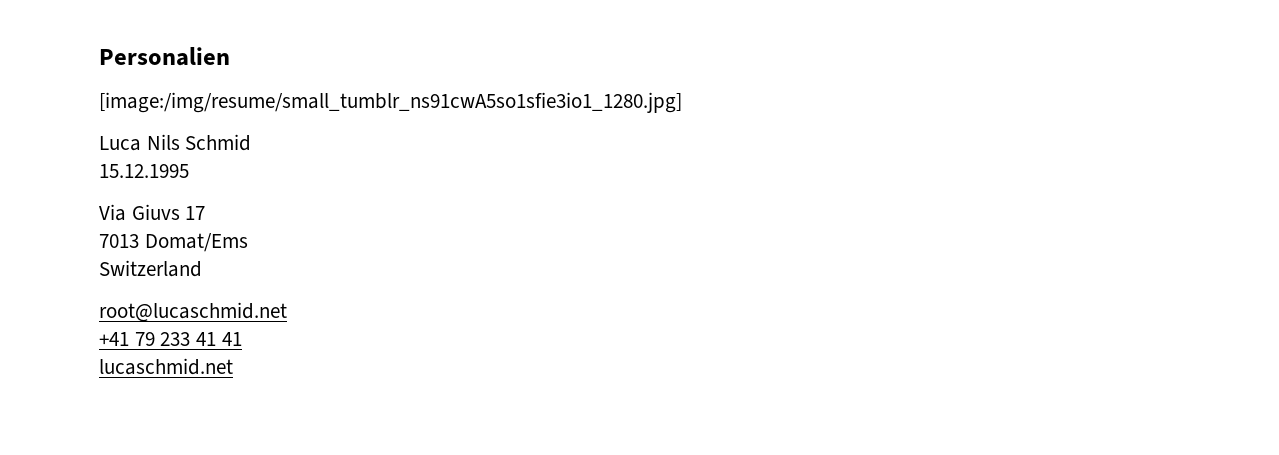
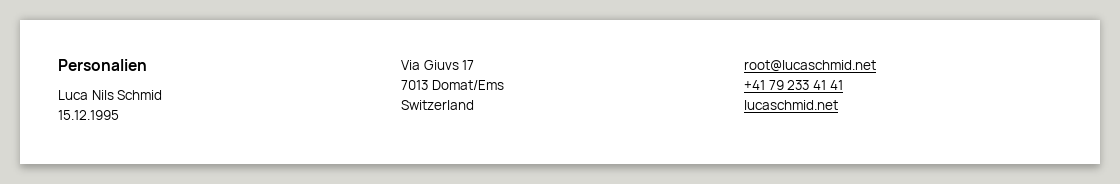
- [image:/img/resume/small_tumblr_ns91cwA5so1sfie3io1_1280.jpg]

